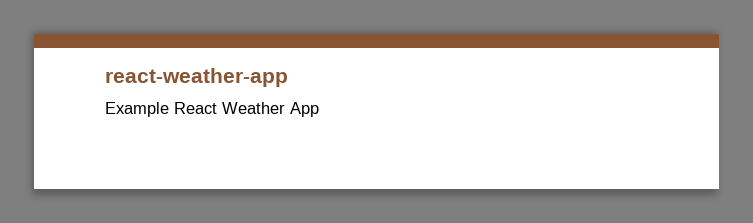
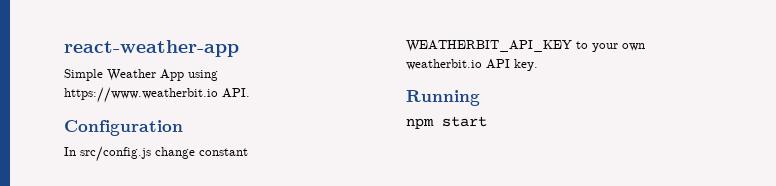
- Example React Weather App
+ Simple Weather App using https://www.weatherbit.io API.
+ Configuration
+ In src/config.js change constant WEATHERBIT_API_KEY to your own weatherbit.io API key.
+ Running
+ npm start

